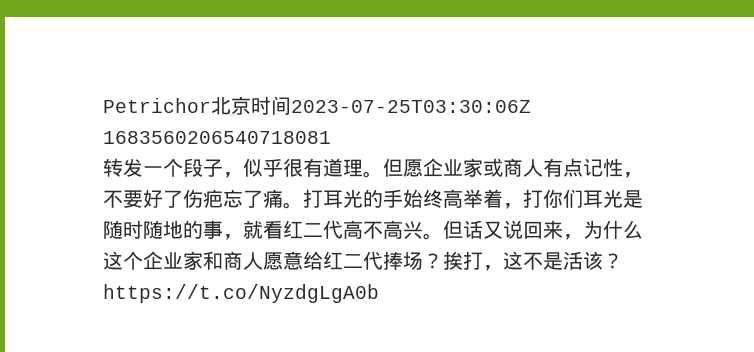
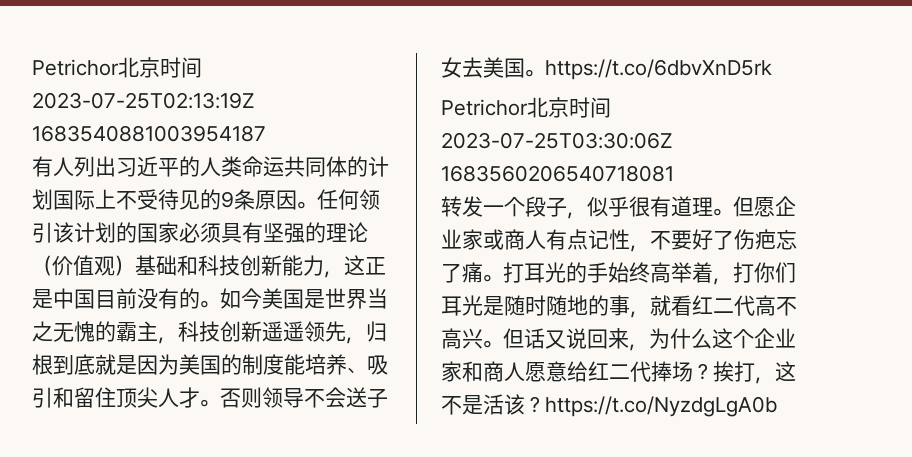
+ Petrichor北京时间2023-07-25T02:13:19Z 1683540881003954187
+ 有人列出习近平的人类命运共同体的计划国际上不受待见的9条原因。任何领引该计划的国家必须具有坚强的理论（价值观）基础和科技创新能力，这正是中国目前没有的。如今美国是世界当之无愧的霸主，科技创新遥遥领先，归根到底就是因为美国的制度能培养、吸引和留住顶尖人才。否则领导不会送子女去美国。https://t.co/6dbvXnD5rk

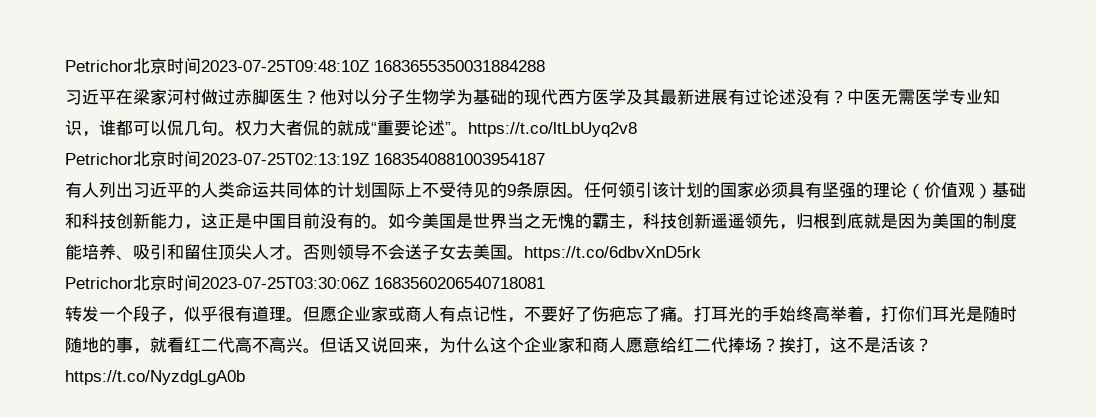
+ Petrichor北京时间2023-07-25T09:48:10Z 1683655350031884288
+ 习近平在梁家河村做过赤脚医生？他对以分子生物学为基础的现代西方医学及其最新进展有过论述没有？中医无需医学专业知识，谁都可以侃几句。权力大者侃的就成“重要论述”。https://t.co/ltLbUyq2v8

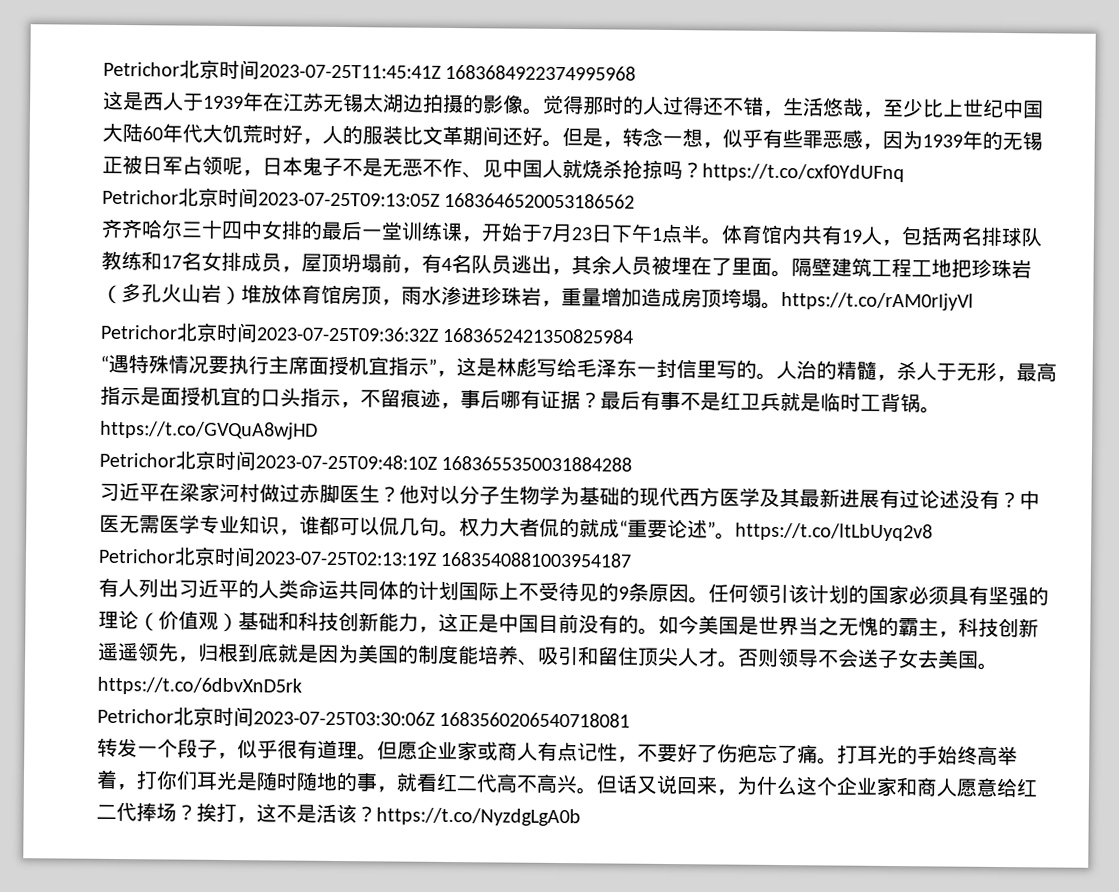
+ Petrichor北京时间2023-07-25T11:45:41Z 1683684922374995968
+ 这是西人于1939年在江苏无锡太湖边拍摄的影像。觉得那时的人过得还不错，生活悠哉，至少比上世纪中国大陆60年代大饥荒时好，人的服装比文革期间还好。但是，转念一想，似乎有些罪恶感，因为1939年的无锡正被日军占领呢，日本鬼子不是无恶不作、见中国人就烧杀抢掠吗？https://t.co/cxf0YdUFnq
+ Petrichor北京时间2023-07-25T09:13:05Z 1683646520053186562
+ 齐齐哈尔三十四中女排的最后一堂训练课，开始于7月23日下午1点半。体育馆内共有19人，包括两名排球队教练和17名女排成员，屋顶坍塌前，有4名队员逃出，其余人员被埋在了里面。隔壁建筑工程工地把珍珠岩（多孔火山岩）堆放体育馆房顶，雨水渗进珍珠岩，重量增加造成房顶垮塌。https://t.co/rAM0rIjyVl
+ Petrichor北京时间2023-07-25T09:36:32Z 1683652421350825984
+ “遇特殊情况要执行主席面授机宜指示”，这是林彪写给毛泽东一封信里写的。人治的精髓，杀人于无形，最高指示是面授机宜的口头指示，不留痕迹，事后哪有证据？最后有事不是红卫兵就是临时工背锅。https://t.co/GVQuA8wjHD

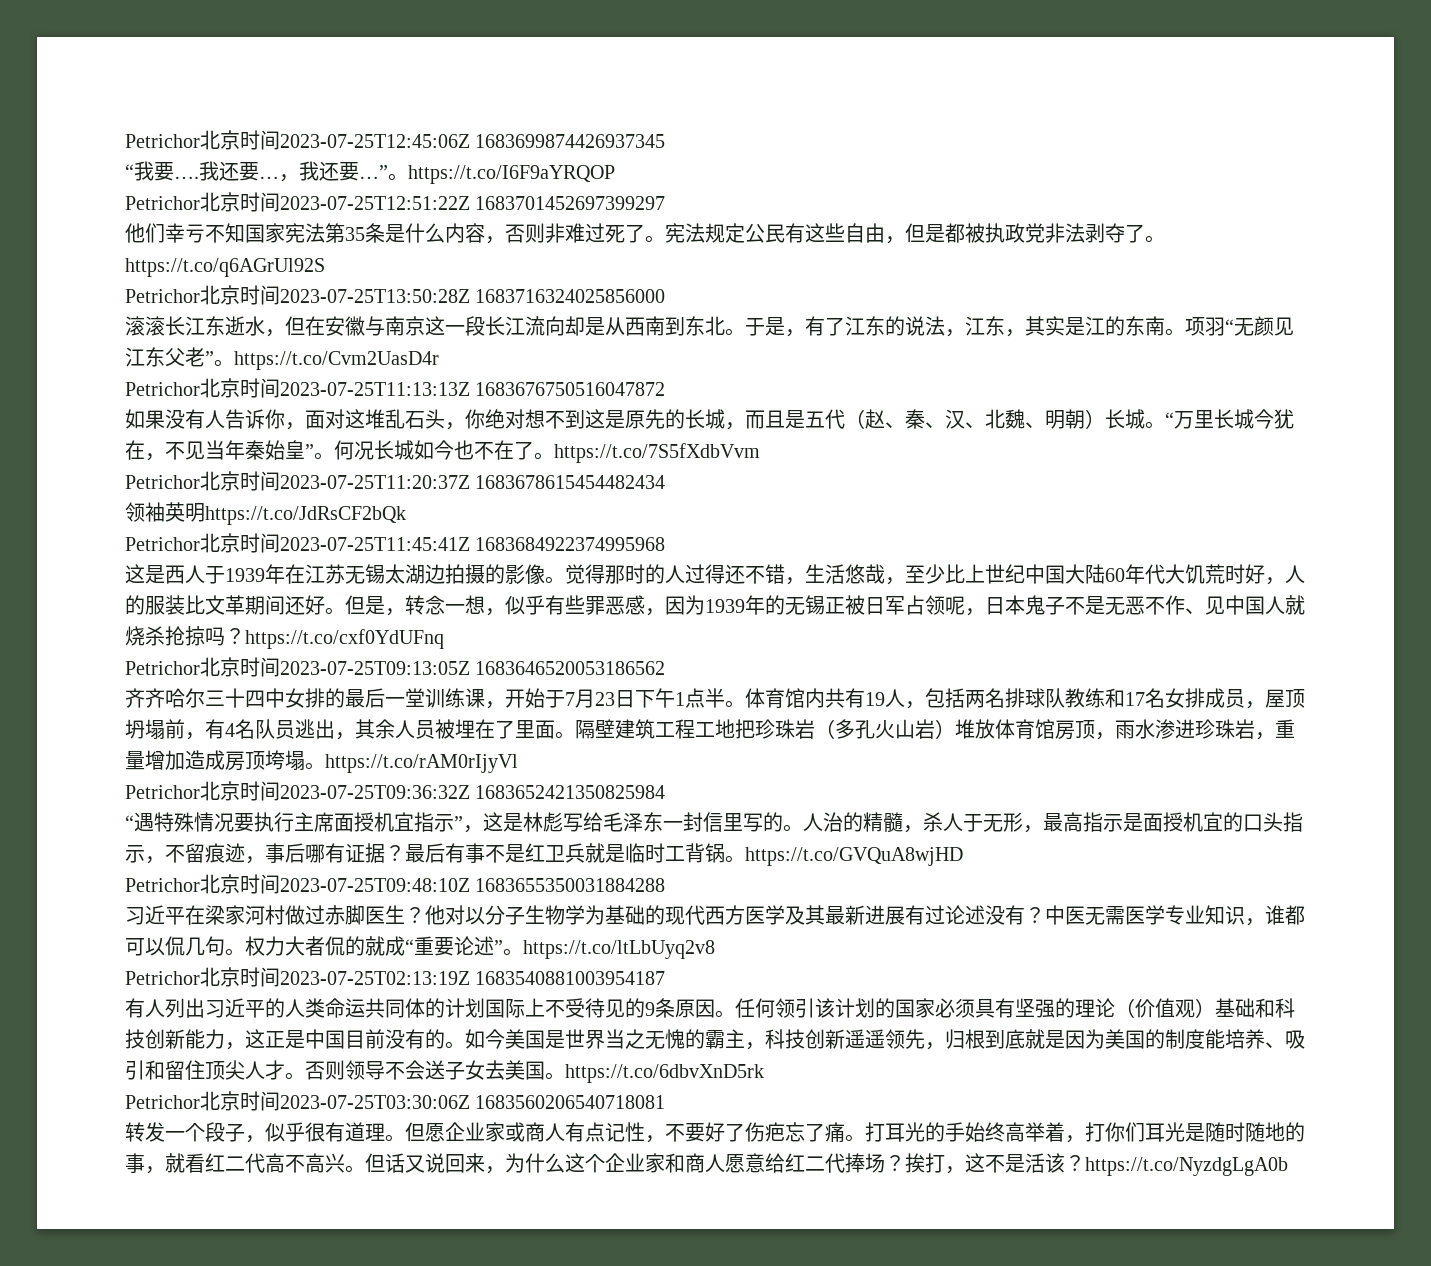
+ Petrichor北京时间2023-07-25T12:45:06Z 1683699874426937345
+ “我要….我还要…，我还要…”。https://t.co/I6F9aYRQOP
+ Petrichor北京时间2023-07-25T12:51:22Z 1683701452697399297
+ 他们幸亏不知国家宪法第35条是什么内容，否则非难过死了。宪法规定公民有这些自由，但是都被执政党非法剥夺了。https://t.co/q6AGrUl92S
+ Petrichor北京时间2023-07-25T13:50:28Z 1683716324025856000
+ 滚滚长江东逝水，但在安徽与南京这一段长江流向却是从西南到东北。于是，有了江东的说法，江东，其实是江的东南。项羽“无颜见江东父老”。https://t.co/Cvm2UasD4r
+ Petrichor北京时间2023-07-25T11:13:13Z 1683676750516047872
+ 如果没有人告诉你，面对这堆乱石头，你绝对想不到这是原先的长城，而且是五代（赵、秦、汉、北魏、明朝）长城。“万里长城今犹在，不见当年秦始皇”。何况长城如今也不在了。https://t.co/7S5fXdbVvm
+ Petrichor北京时间2023-07-25T11:20:37Z 1683678615454482434
+ 领袖英明https://t.co/JdRsCF2bQk

